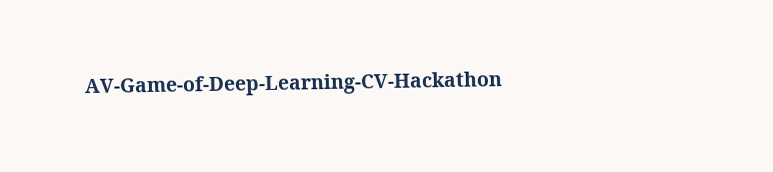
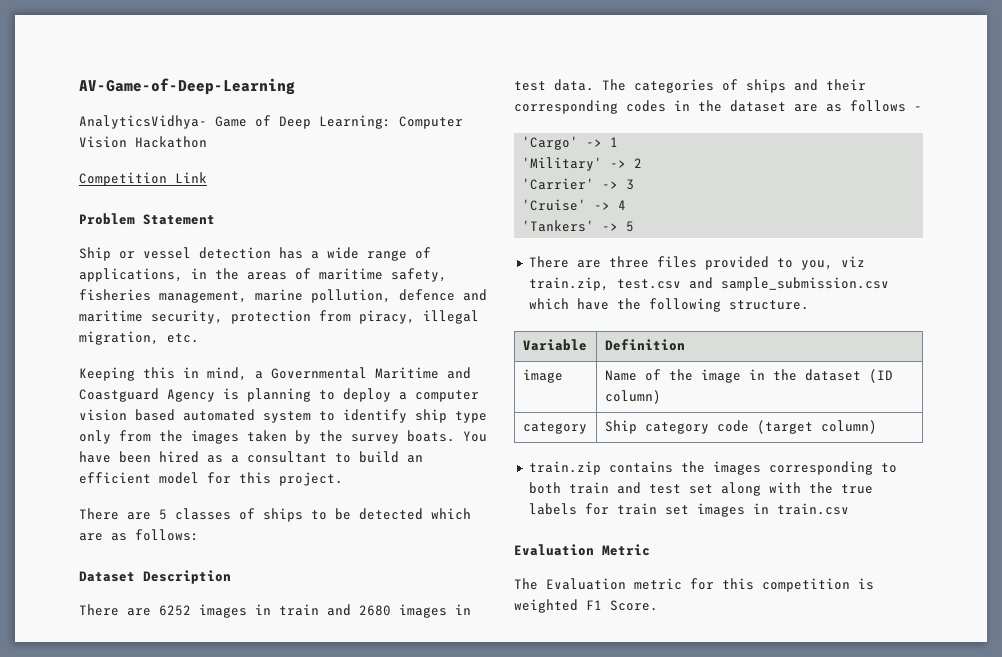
- AV-Game-of-Deep-Learning-CV-Hackathon
+ AV-Game-of-Deep-Learning
+ AnalyticsVidhya- Game of Deep Learning: Computer Vision Hackathon
+ Competition Link
+ Problem Statement
+ Ship or vessel detection has a wide range of applications, in the areas of maritime safety, fisheries management, marine pollution, defence and maritime security, protection from piracy, illegal migration, etc.
+ Keeping this in mind, a Governmental Maritime and Coastguard Agency is planning to deploy a computer vision based automated system to identify ship type only from the images taken by the survey boats. You have been hired as a consultant to build an efficient model for this project.
+ There are 5 classes of ships to be detected which are as follows:
+ Dataset Description
+ There are 6252 images in train and 2680 images in test data. The categories of ships and their corresponding codes in the dataset are as follows -
+ 'Cargo' -> 1
+ 'Military' -> 2
+ 'Carrier' -> 3
+ 'Cruise' -> 4
+ 'Tankers' -> 5
+ There are three files provided to you, viz train.zip, test.csv and sample_submission.csv which have the following structure.
+ Variable | Definition
+ image | Name of the image in the dataset (ID column)
+ category | Ship category code (target column)
+ train.zip contains the images corresponding to both train and test set along with the true labels for train set images in train.csv
+ Evaluation Metric
+ The Evaluation metric for this competition is weighted F1 Score.

